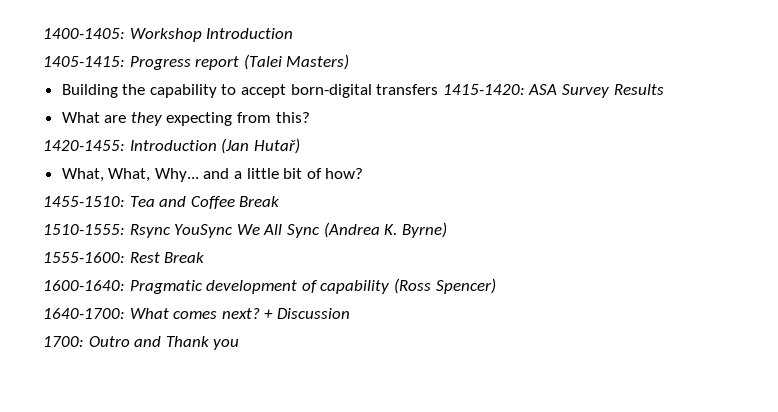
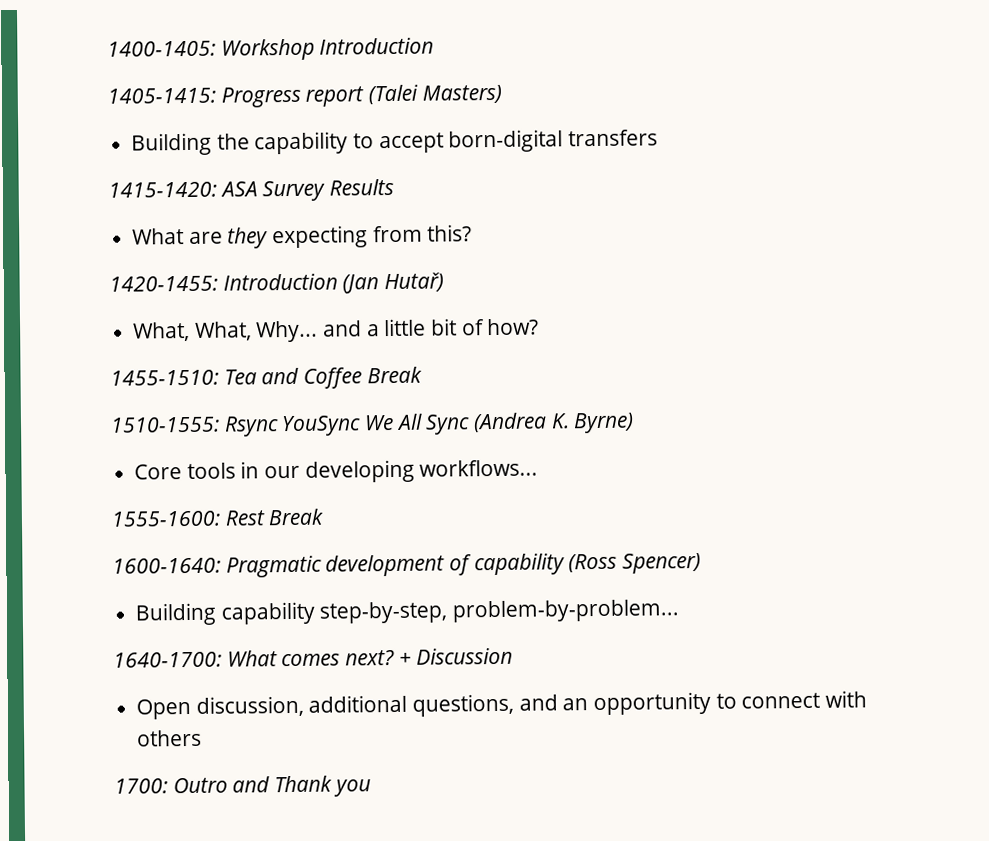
- Building the capability to accept born-digital transfers 1415-1420: ASA Survey Results
+ Building the capability to accept born-digital transfers
+ 1415-1420: ASA Survey Results
+ Core tools in our developing workflows...
+ Building capability step-by-step, problem-by-problem...
+ Open discussion, additional questions, and an opportunity to connect with others

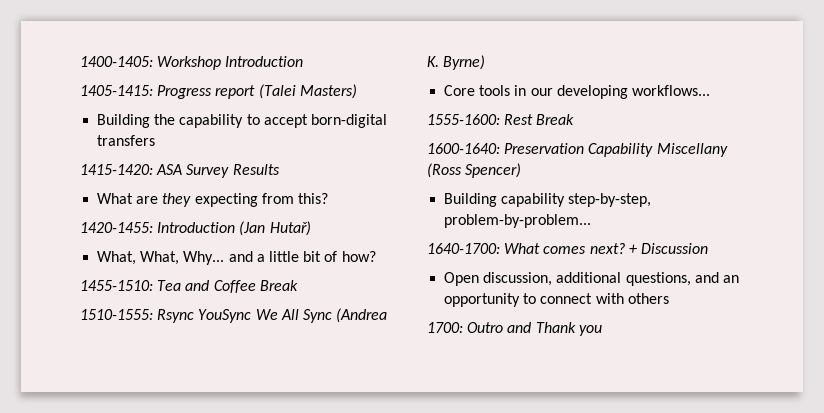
- 1600-1640: Pragmatic development of capability (Ross Spencer)
+ 1600-1640: Preservation Capability Miscellany (Ross Spencer)

